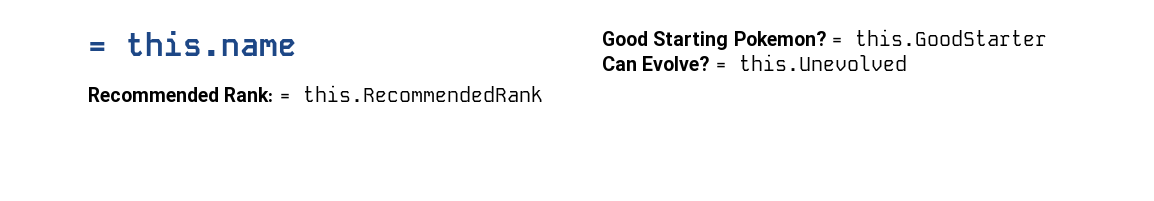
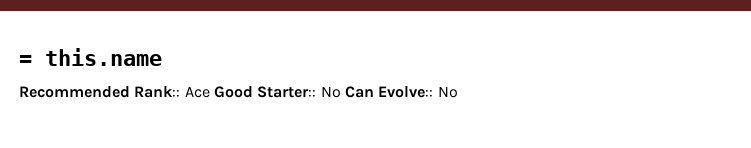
- Recommended Rank: = this.RecommendedRank Good Starting Pokemon? = this.GoodStarter Can Evolve? = this.Unevolved
+ Recommended Rank:: Ace Good Starter:: No Can Evolve:: No

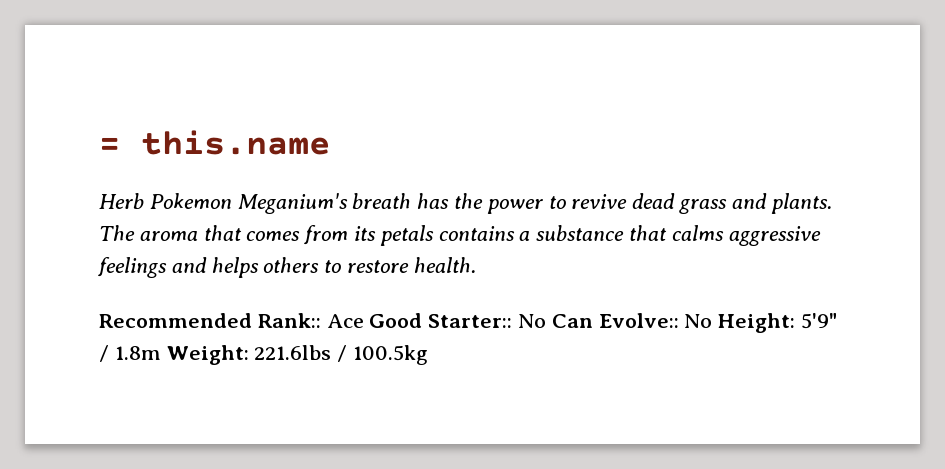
+ Herb Pokemon Meganium's breath has the power to revive dead grass and plants. The aroma that comes from its petals contains a substance that calms aggressive feelings and helps others to restore health.
- Recommended Rank:: Ace Good Starter:: No Can Evolve:: No
+ Recommended Rank:: Ace Good Starter:: No Can Evolve:: No Height: 5'9" / 1.8m Weight: 221.6lbs / 100.5kg

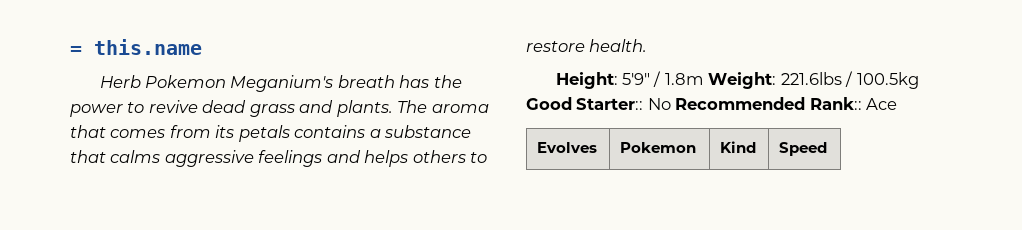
- Recommended Rank:: Ace Good Starter:: No Can Evolve:: No Height: 5'9" / 1.8m Weight: 221.6lbs / 100.5kg
+ Height: 5'9" / 1.8m Weight: 221.6lbs / 100.5kg Good Starter:: No Recommended Rank:: Ace
+ Evolves | Pokemon | Kind | Speed

